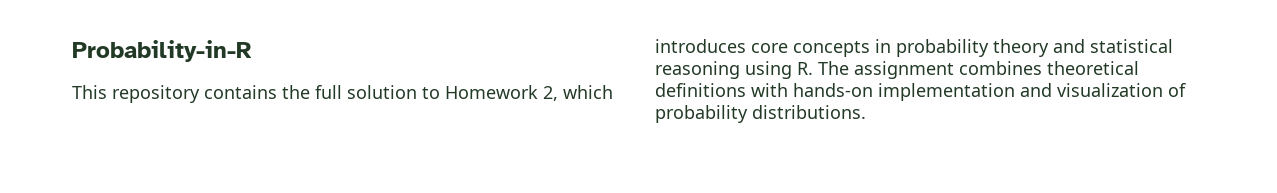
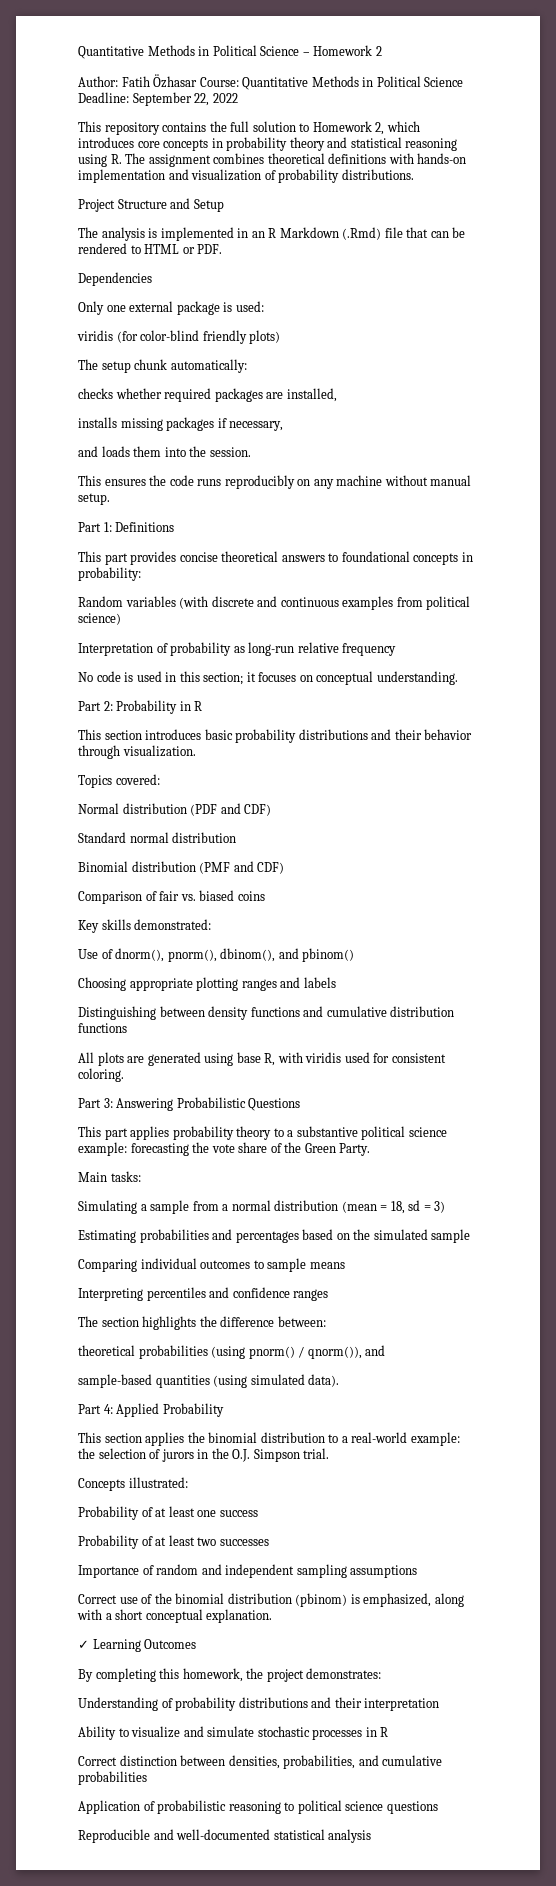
- Probability-in-R
+ Quantitative Methods in Political Science – Homework 2
+ Author: Fatih Özhasar Course: Quantitative Methods in Political Science Deadline: September 22, 2022
+ Project Structure and Setup
+ The analysis is implemented in an R Markdown (.Rmd) file that can be rendered to HTML or PDF.
+ Dependencies
+ Only one external package is used:
+ viridis (for color-blind friendly plots)
+ The setup chunk automatically:
+ checks whether required packages are installed,
+ installs missing packages if necessary,
+ and loads them into the session.
+ This ensures the code runs reproducibly on any machine without manual setup.
+ Part 1: Definitions
+ This part provides concise theoretical answers to foundational concepts in probability:
+ Random variables (with discrete and continuous examples from political science)
+ Interpretation of probability as long-run relative frequency
+ No code is used in this section; it focuses on conceptual understanding.
+ Part 2: Probability in R
+ This section introduces basic probability distributions and their behavior through visualization.
+ Topics covered:
+ Normal distribution (PDF and CDF)
+ Standard normal distribution
+ Binomial distribution (PMF and CDF)
+ Comparison of fair vs. biased coins
+ Key skills demonstrated:
+ Use of dnorm(), pnorm(), dbinom(), and pbinom()
+ Choosing appropriate plotting ranges and labels
+ Distinguishing between density functions and cumulative distribution functions
+ All plots are generated using base R, with viridis used for consistent coloring.
+ Part 3: Answering Probabilistic Questions
+ This part applies probability theory to a substantive political science example: forecasting the vote share of the Green Party.
+ Main tasks:
+ Simulating a sample from a normal distribution (mean = 18, sd = 3)
+ Estimating probabilities and percentages based on the simulated sample
+ Comparing individual outcomes to sample means
+ Interpreting percentiles and confidence ranges
+ The section highlights the difference between:
+ theoretical probabilities (using pnorm() / qnorm()), and
+ sample-based quantities (using simulated data).
+ Part 4: Applied Probability
+ This section applies the binomial distribution to a real-world example: the selection of jurors in the O.J. Simpson trial.
+ Concepts illustrated:
+ Probability of at least one success
+ Probability of at least two successes
+ Importance of random and independent sampling assumptions
+ Correct use of the binomial distribution (pbinom) is emphasized, along with a short conceptual explanation.
+ ✓ Learning Outcomes
+ By completing this homework, the project demonstrates:
+ Understanding of probability distributions and their interpretation
+ Ability to visualize and simulate stochastic processes in R
+ Correct distinction between densities, probabilities, and cumulative probabilities
+ Application of probabilistic reasoning to political science questions
+ Reproducible and well-documented statistical analysis

